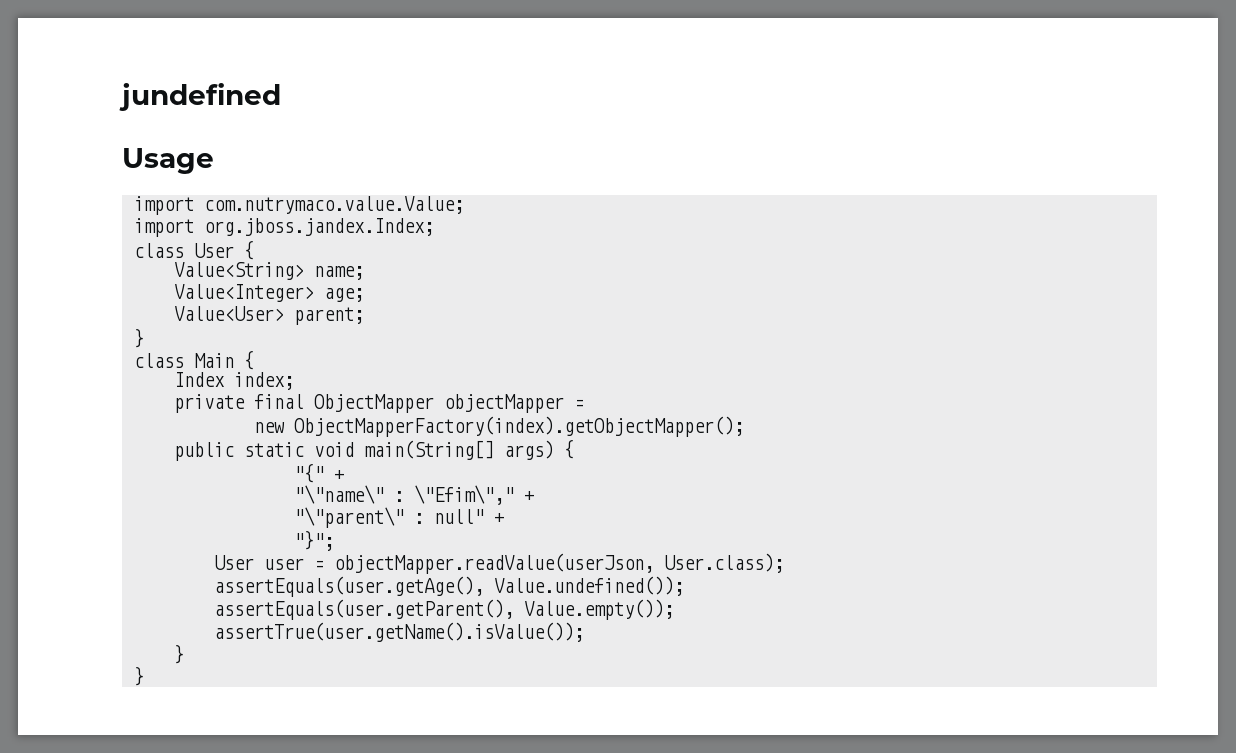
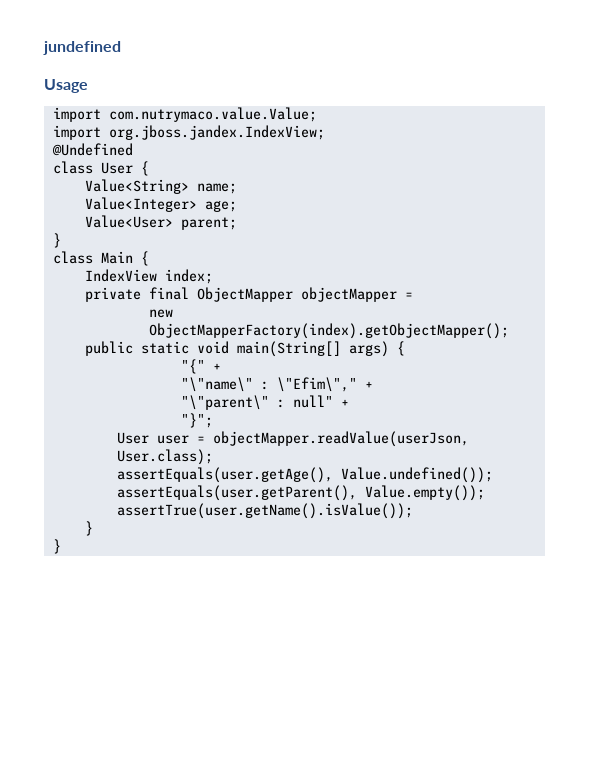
- import org.jboss.jandex.Index;
+ import org.jboss.jandex.IndexView;
+ @Undefined
- Index index;
+ IndexView index;

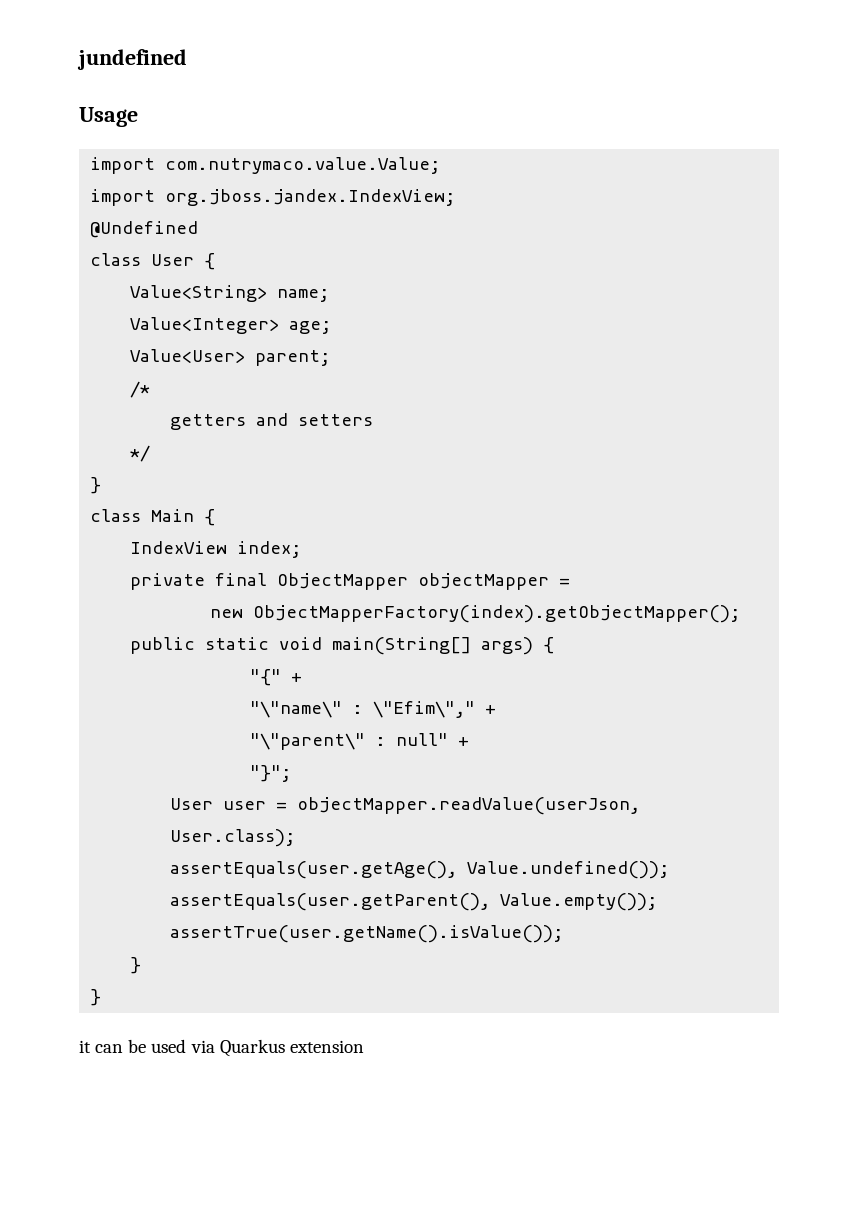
+ /*
+ getters and setters
+ */
+ it can be used via Quarkus extension

